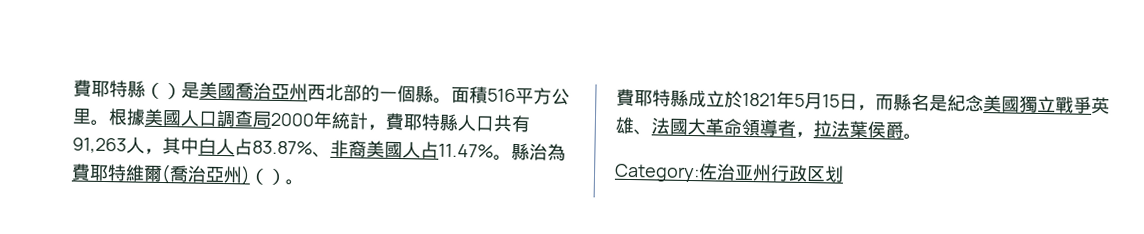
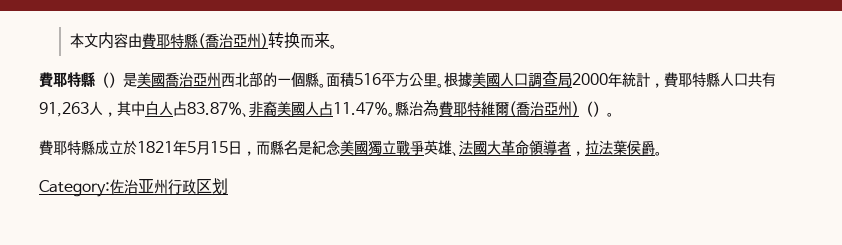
+ 本文内容由費耶特縣(喬治亞州)转换而来。

